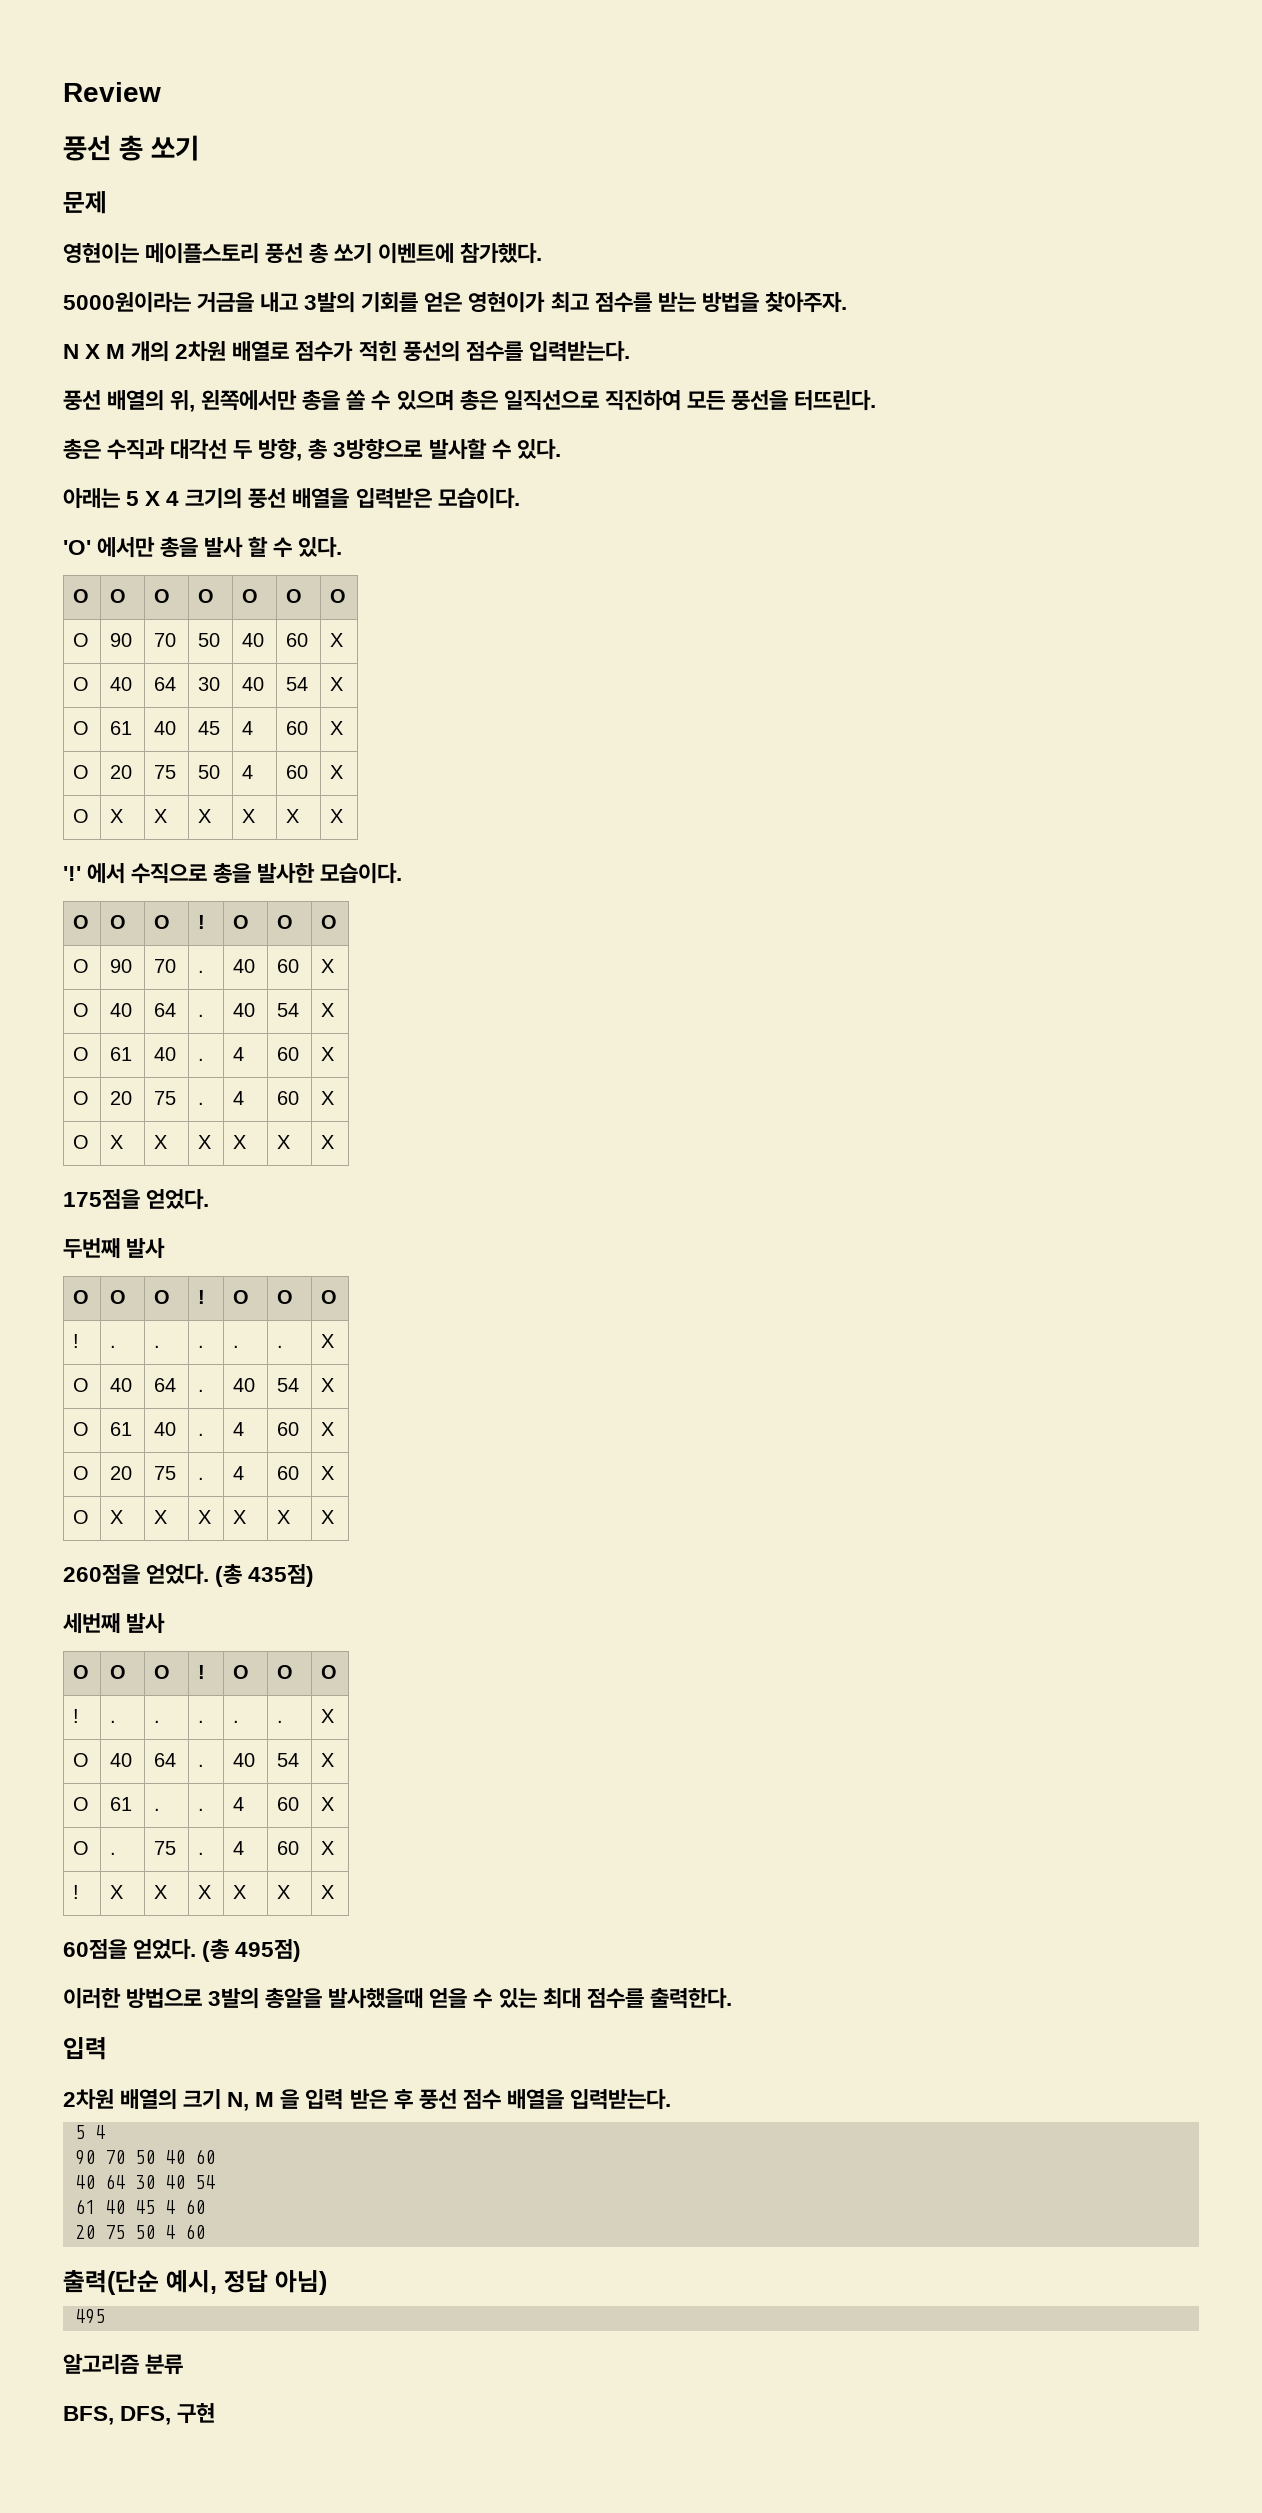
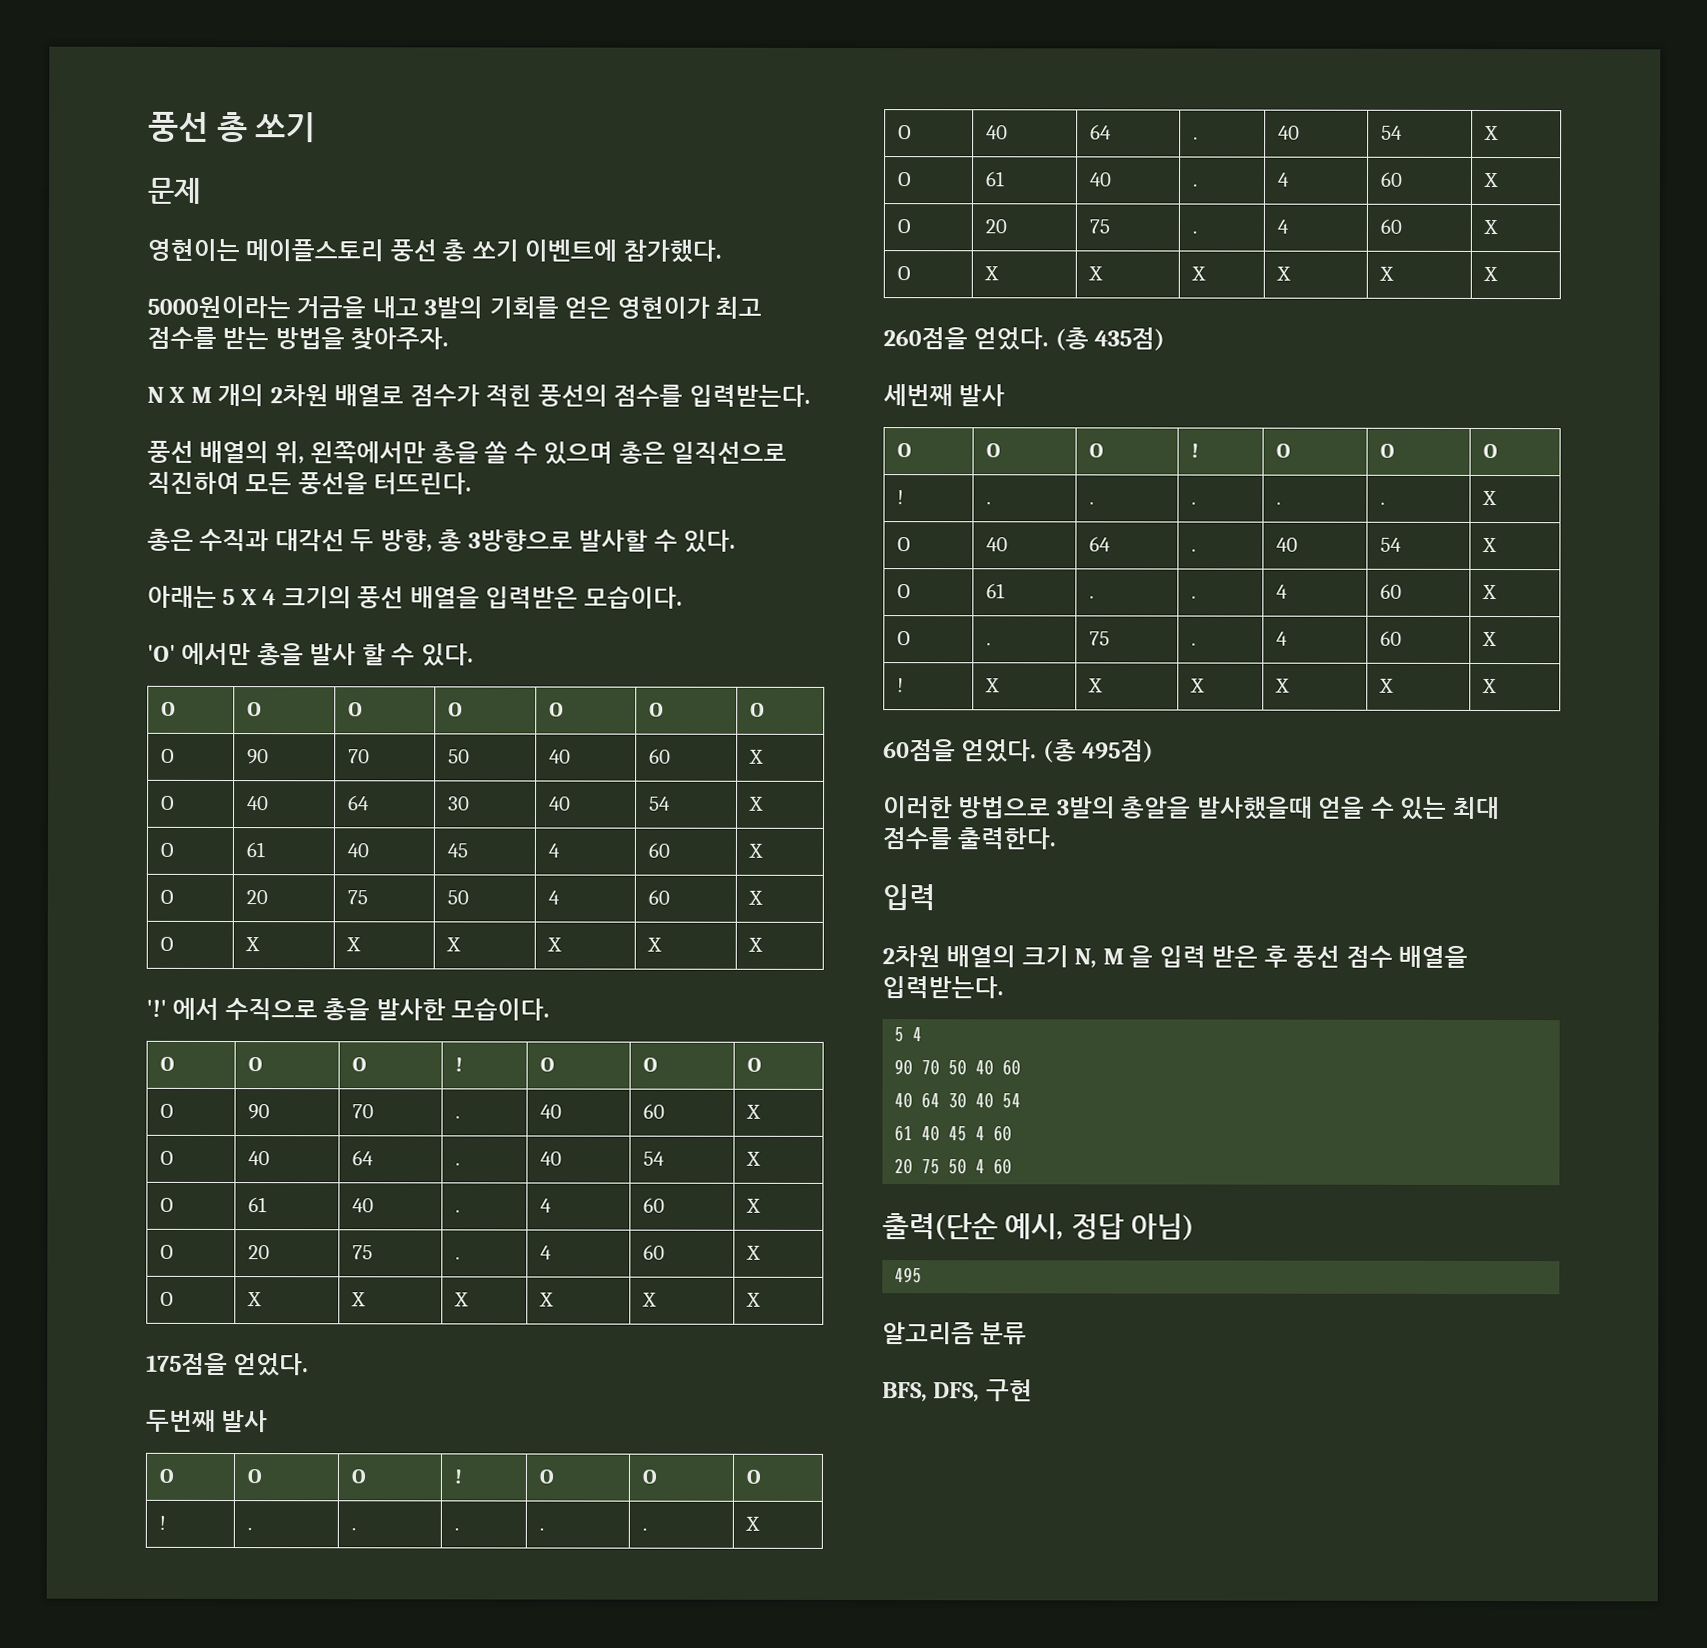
- Review

